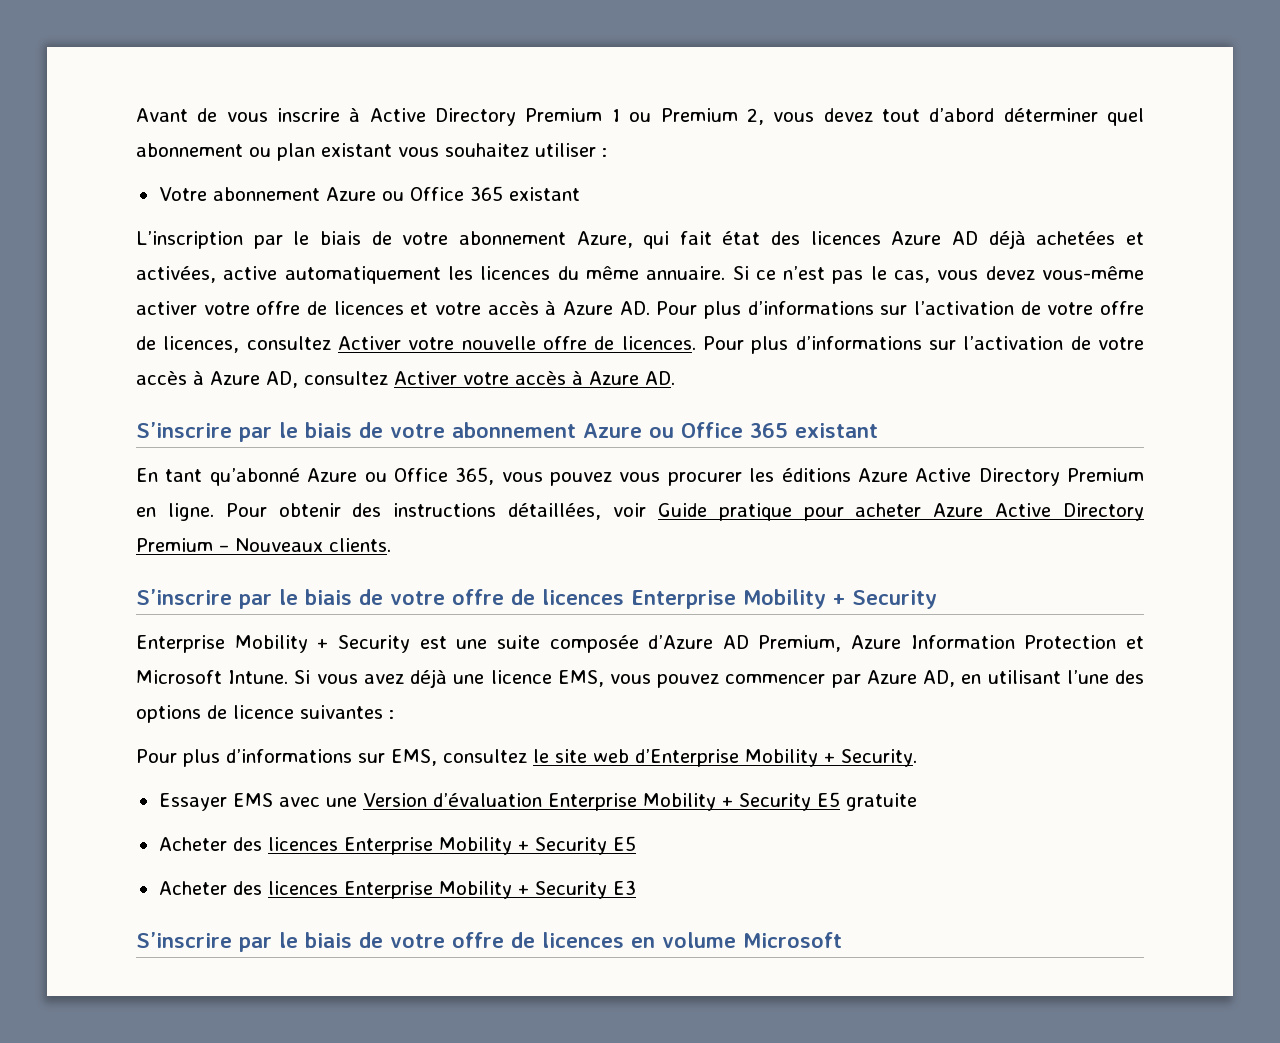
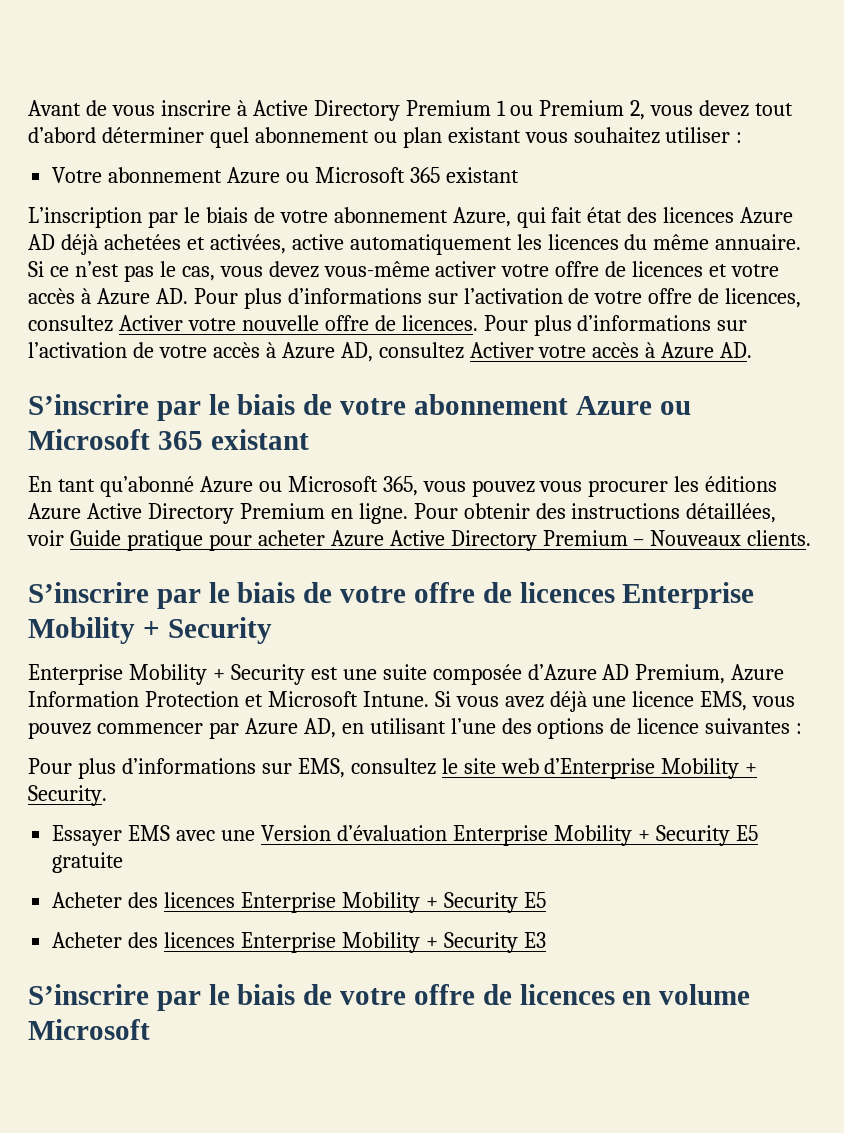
- Votre abonnement Azure ou Office 365 existant
+ Votre abonnement Azure ou Microsoft 365 existant
- S’inscrire par le biais de votre abonnement Azure ou Office 365 existant
+ S’inscrire par le biais de votre abonnement Azure ou Microsoft 365 existant
- En tant qu’abonné Azure ou Office 365, vous pouvez vous procurer les éditions Azure Active Directory Premium en ligne.
+ En tant qu’abonné Azure ou Microsoft 365, vous pouvez vous procurer les éditions Azure Active Directory Premium en ligne.

